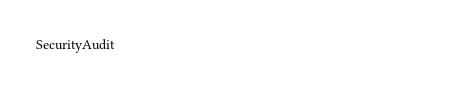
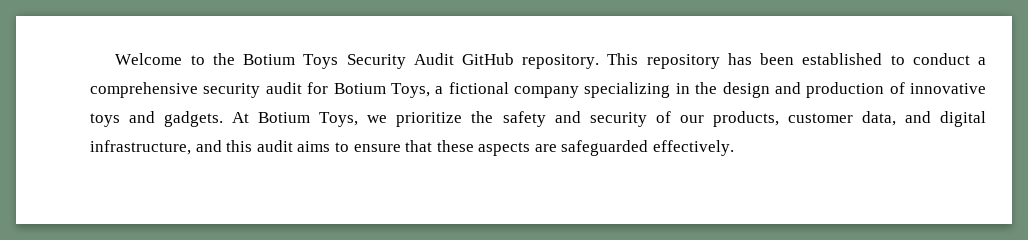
- SecurityAudit
+ Welcome to the Botium Toys Security Audit GitHub repository. This repository has been established to conduct a comprehensive security audit for Botium Toys, a fictional company specializing in the design and production of innovative toys and gadgets. At Botium Toys, we prioritize the safety and security of our products, customer data, and digital infrastructure, and this audit aims to ensure that these aspects are safeguarded effectively.

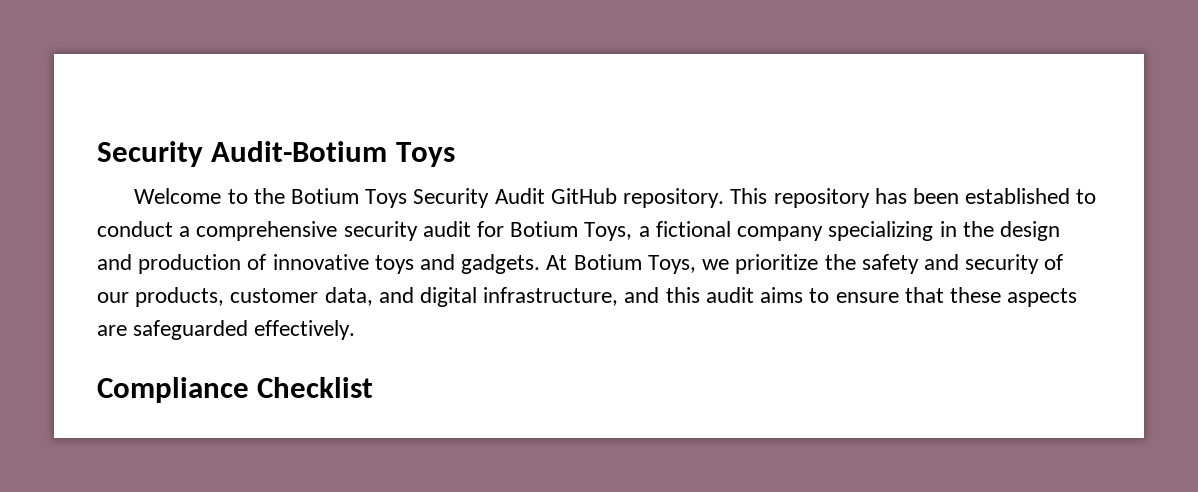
+ Security Audit-Botium Toys
+ Compliance Checklist

